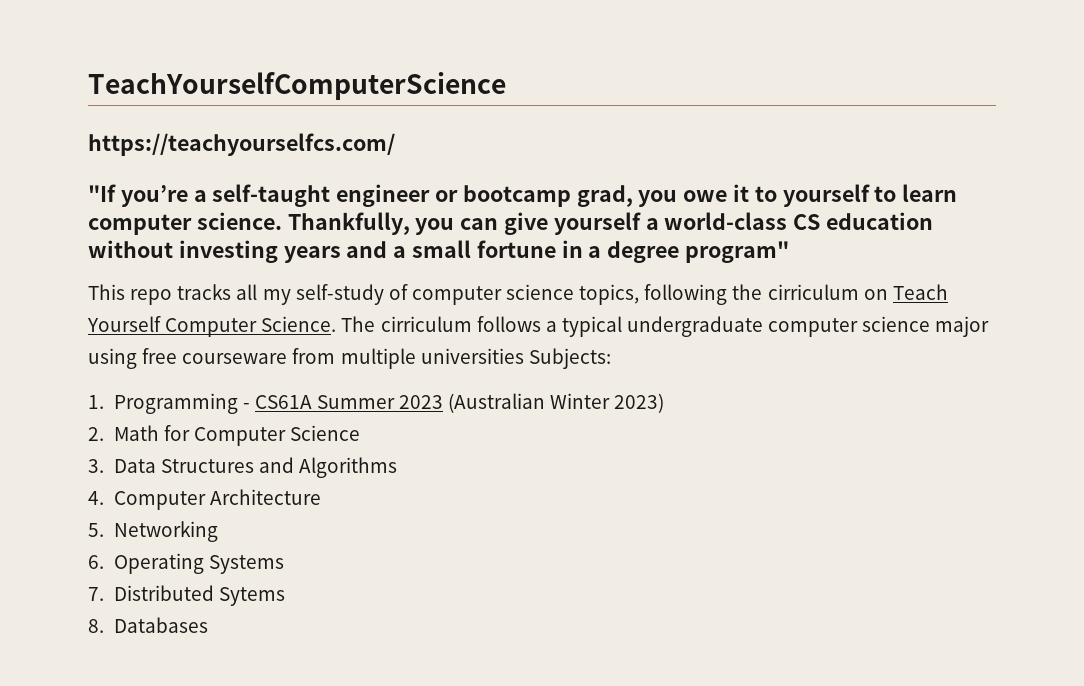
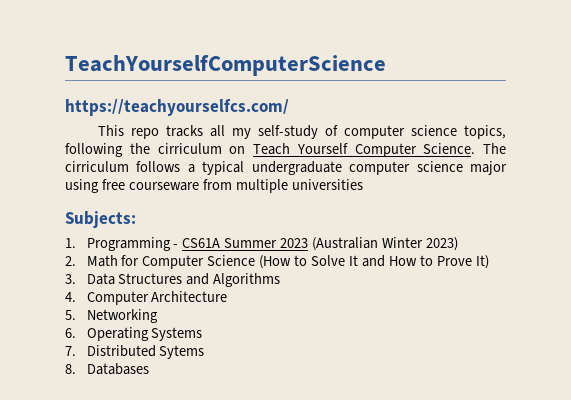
- "If you’re a self-taught engineer or bootcamp grad, you owe it to yourself to learn computer science. Thankfully, you can give yourself a world-class CS education without investing years and a small fortune in a degree program"
- The cirriculum follows a typical undergraduate computer science major using free courseware from multiple universities Subjects:
+ The cirriculum follows a typical undergraduate computer science major using free courseware from multiple universities
+ Subjects:
- 2. Math for Computer Science
+ 2. Math for Computer Science (How to Solve It and How to Prove It)

